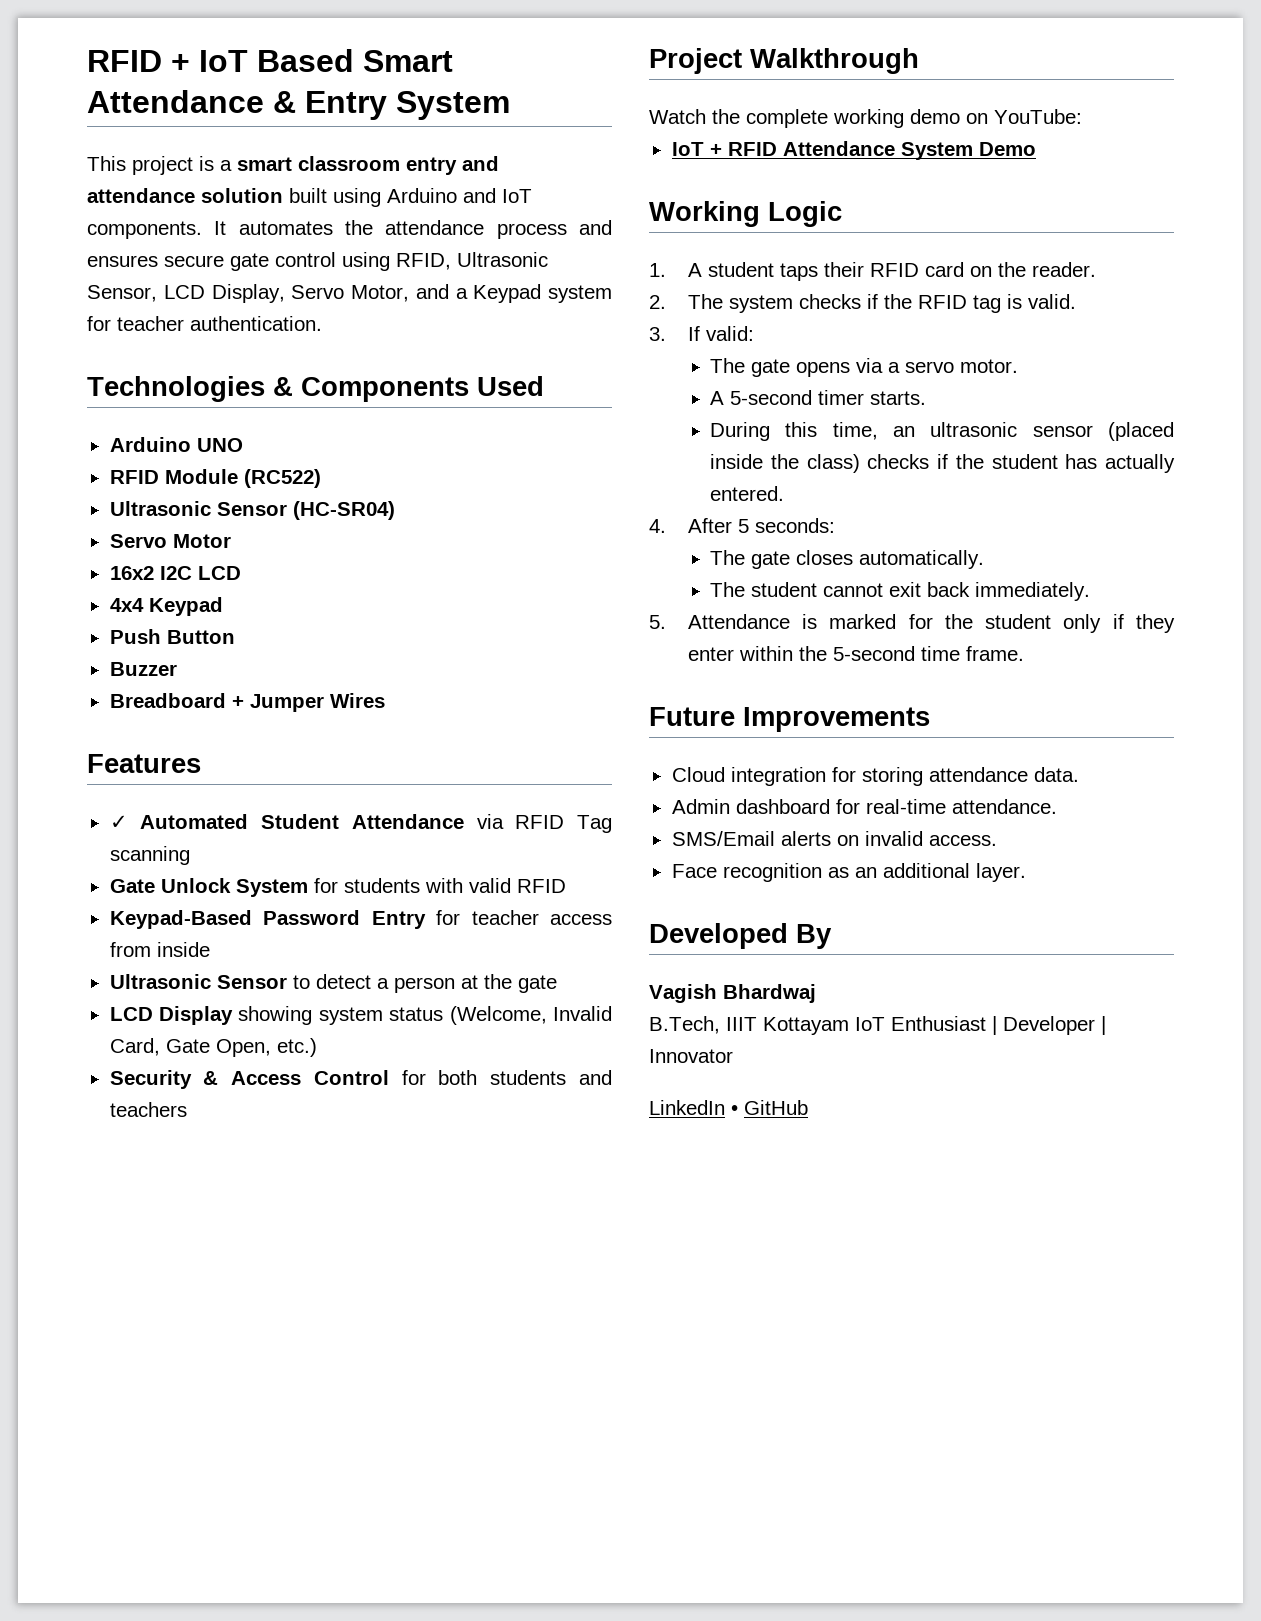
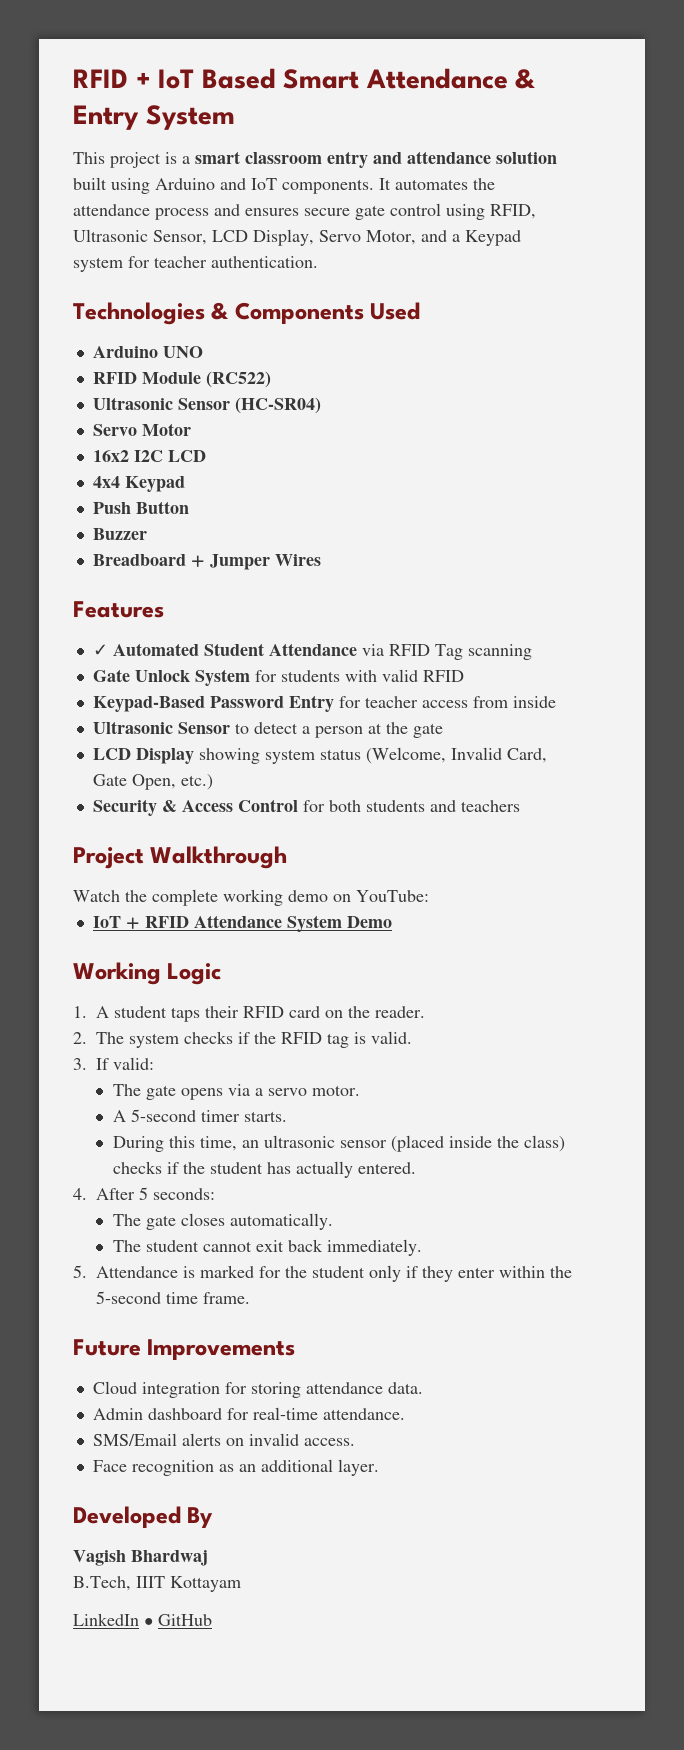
- B.Tech, IIIT Kottayam IoT Enthusiast | Developer | Innovator
+ B.Tech, IIIT Kottayam

